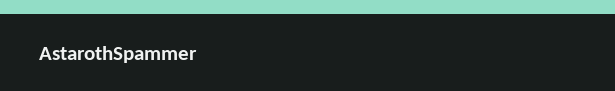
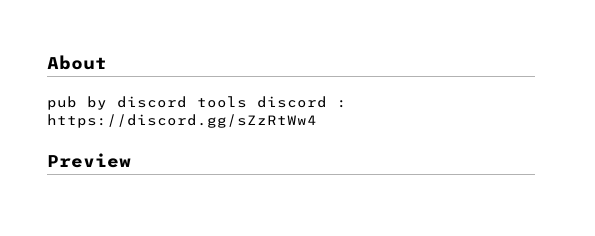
- AstarothSpammer
+ About
+ pub by discord tools discord : https://discord.gg/sZzRtWw4
+ Preview

